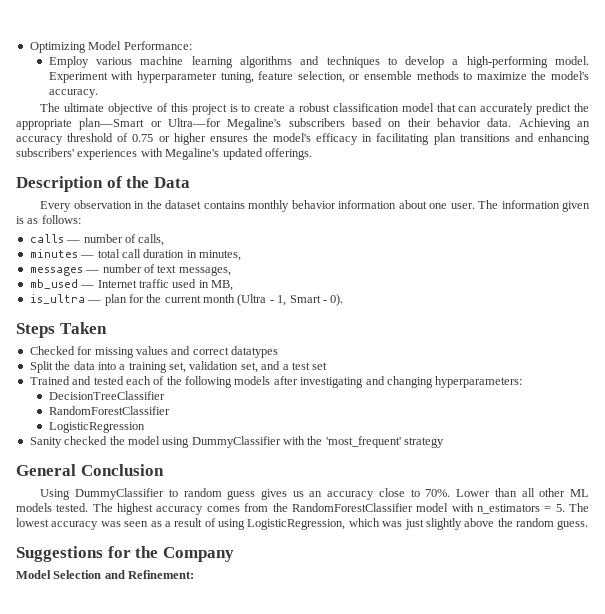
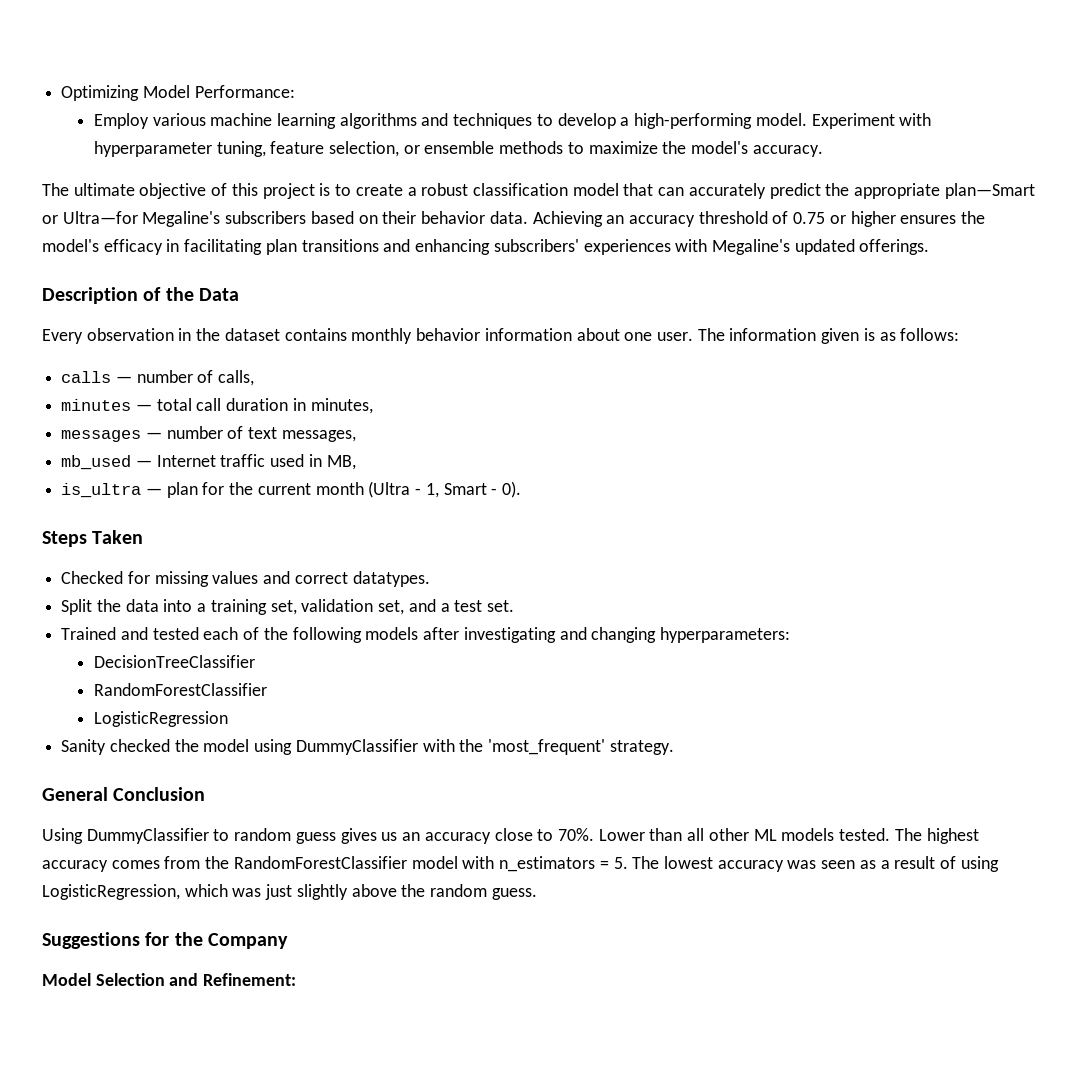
- Checked for missing values and correct datatypes
+ Checked for missing values and correct datatypes.
- Split the data into a training set, validation set, and a test set
+ Split the data into a training set, validation set, and a test set.
- Sanity checked the model using DummyClassifier with the 'most_frequent' strategy
+ Sanity checked the model using DummyClassifier with the 'most_frequent' strategy.

